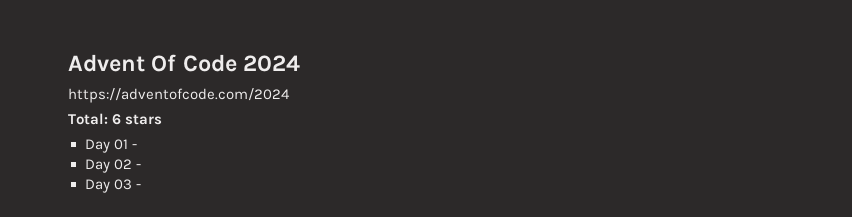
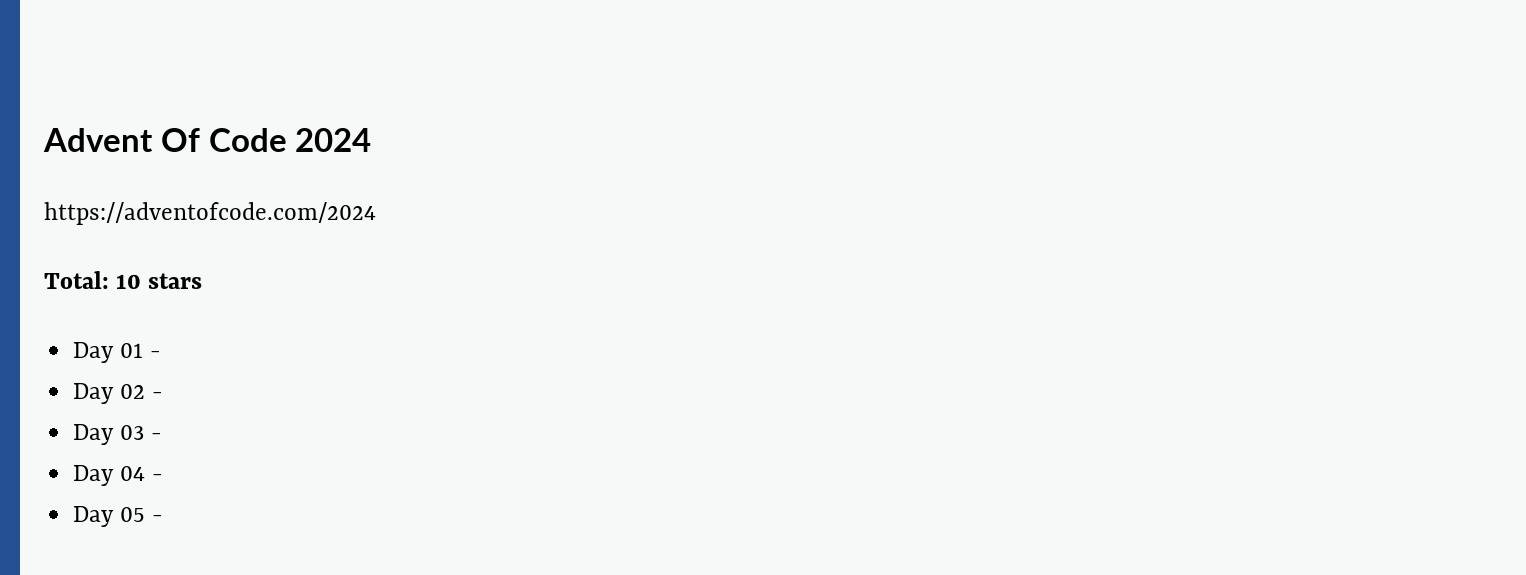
- Total: 6 stars
+ Total: 10 stars
+ Day 04 -
+ Day 05 -

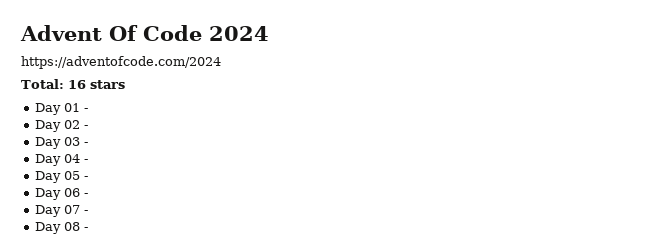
- Total: 10 stars
+ Total: 16 stars
+ Day 06 -
+ Day 07 -
+ Day 08 -

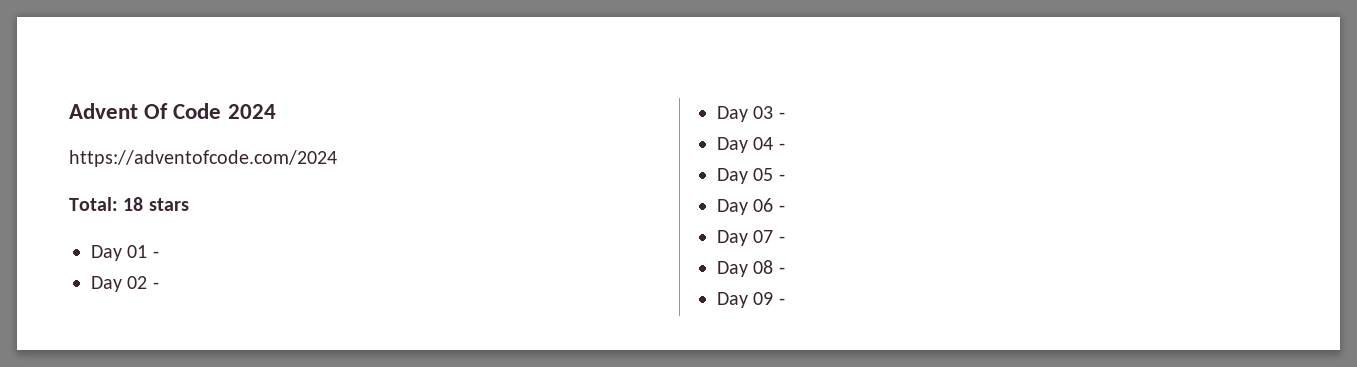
- Total: 16 stars
+ Total: 18 stars
+ Day 09 -

